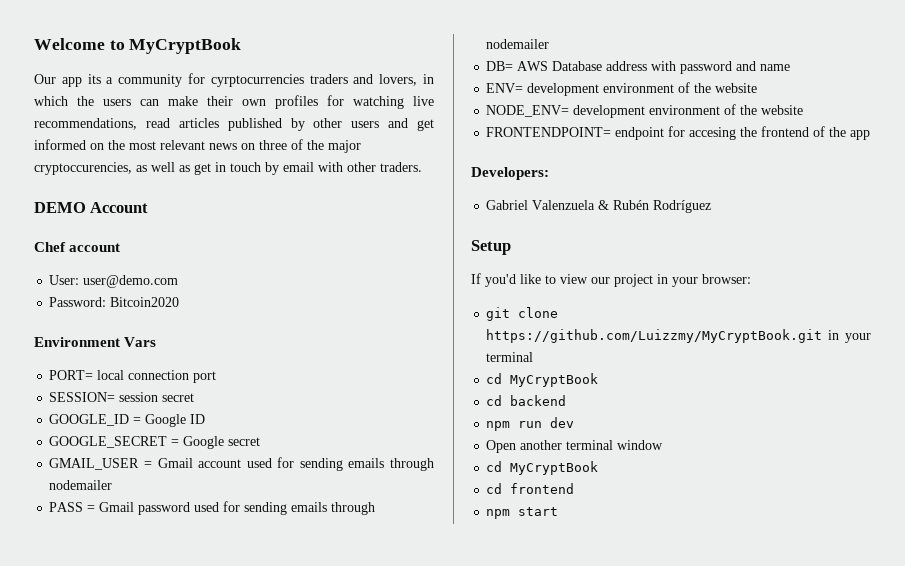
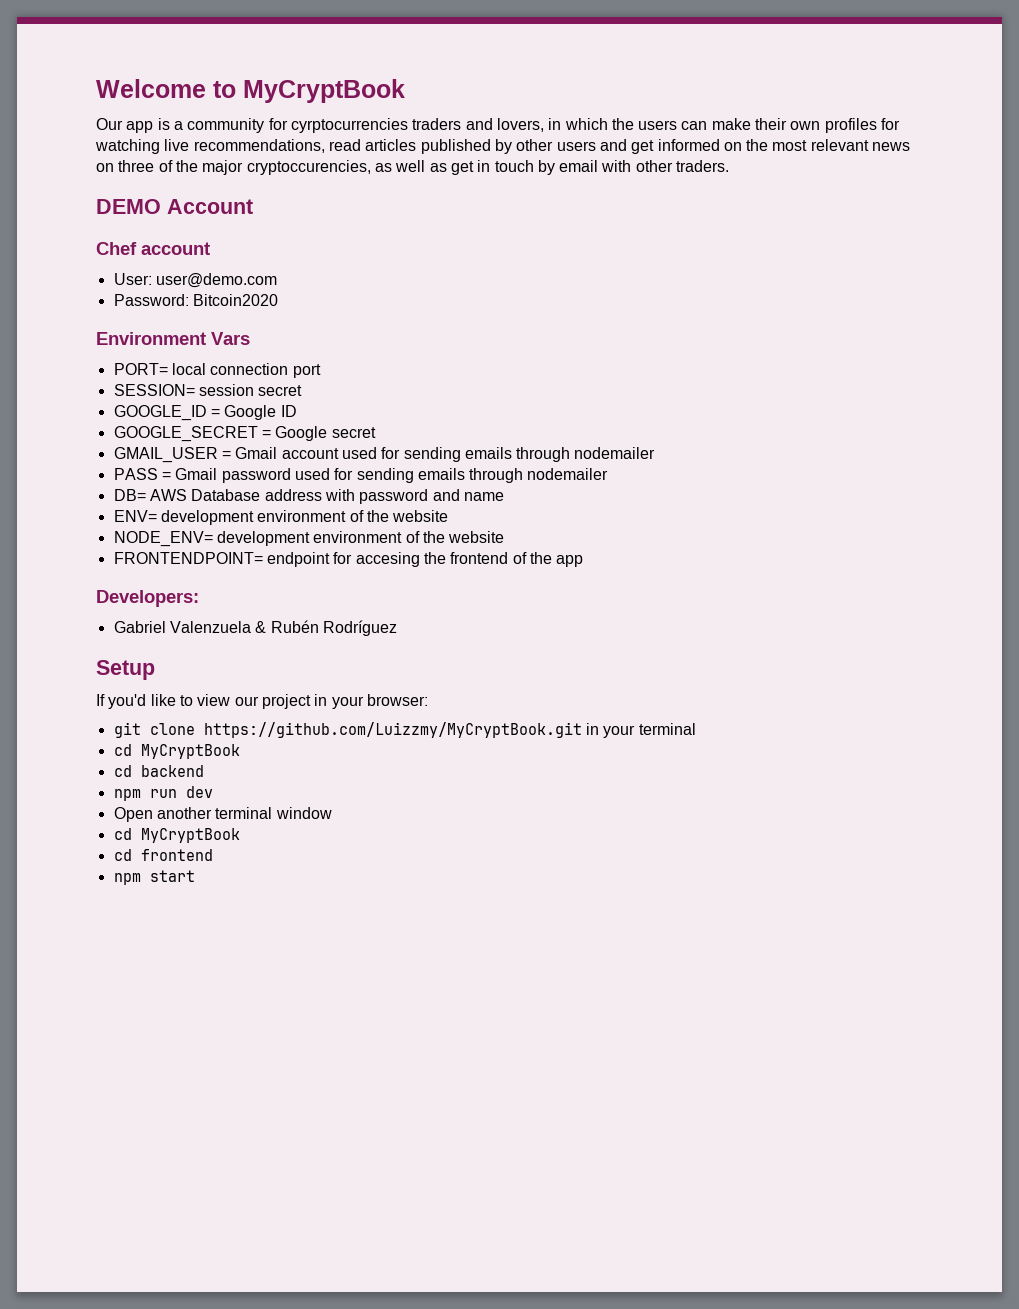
- Our app its a community for cyrptocurrencies traders and lovers, in which the users can make their own profiles for watching live recommendations, read articles published by other users and get informed on the most relevant news on three of the major cryptoccurencies, as well as get in touch by email with other traders.
+ Our app is a community for cyrptocurrencies traders and lovers, in which the users can make their own profiles for watching live recommendations, read articles published by other users and get informed on the most relevant news on three of the major cryptoccurencies, as well as get in touch by email with other traders.

